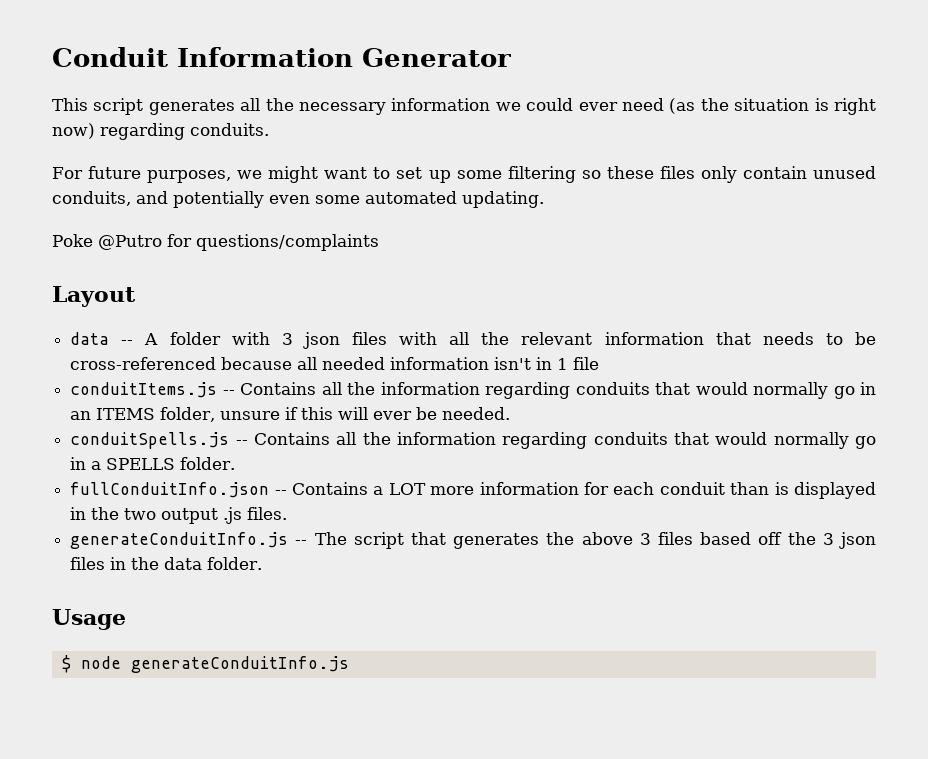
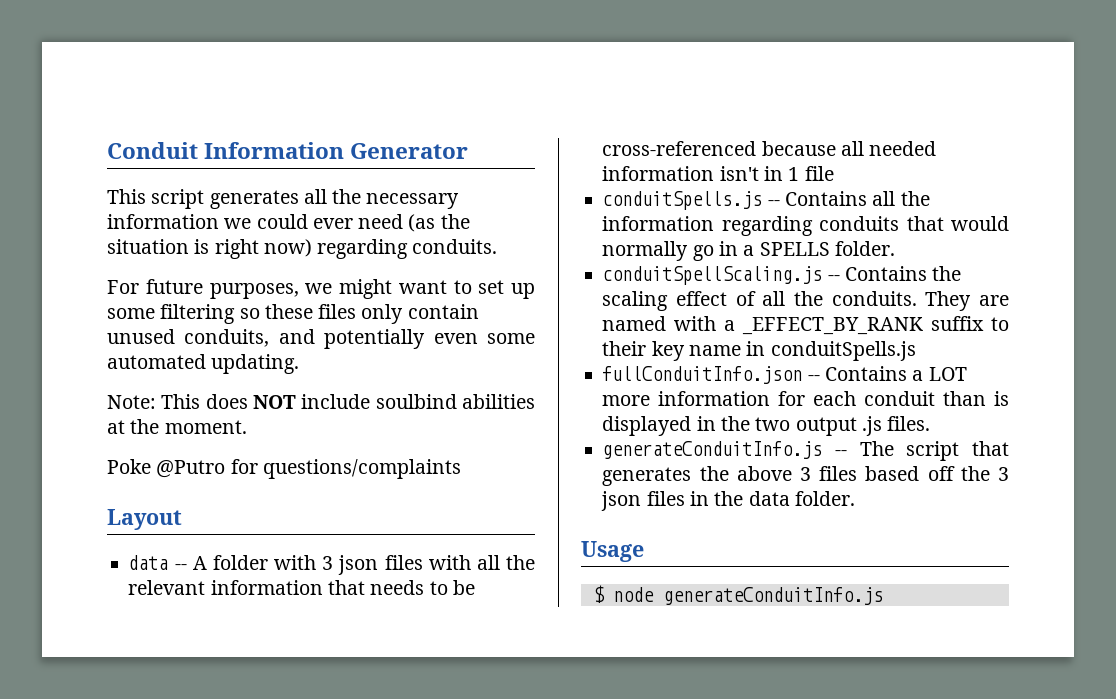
+ Note: This does NOT include soulbind abilities at the moment.
- conduitItems.js -- Contains all the information regarding conduits that would normally go in an ITEMS folder, unsure if this will ever be needed.
+ conduitSpellScaling.js -- Contains the scaling effect of all the conduits. They are named with a _EFFECT_BY_RANK suffix to their key name in conduitSpells.js

